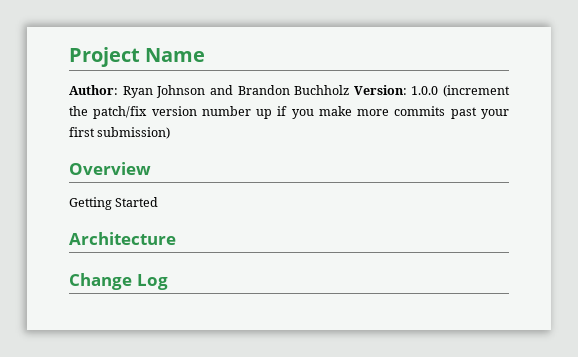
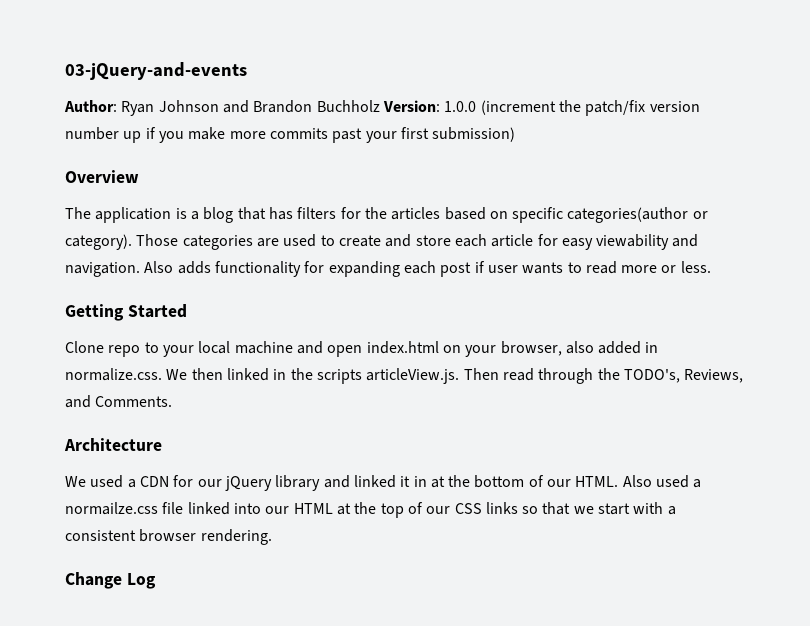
- Project Name
+ 03-jQuery-and-events
+ The application is a blog that has filters for the articles based on specific categories(author or category). Those categories are used to create and store each article for easy viewability and navigation. Also adds functionality for expanding each post if user wants to read more or less.
  Getting Started
+ Clone repo to your local machine and open index.html on your browser, also added in normalize.css. We then linked in the scripts articleView.js. Then read through the TODO's, Reviews, and Comments.
  Architecture
+ We used a CDN for our jQuery library and linked it in at the bottom of our HTML. Also used a normailze.css file linked into our HTML at the top of our CSS links so that we start with a consistent browser rendering.

